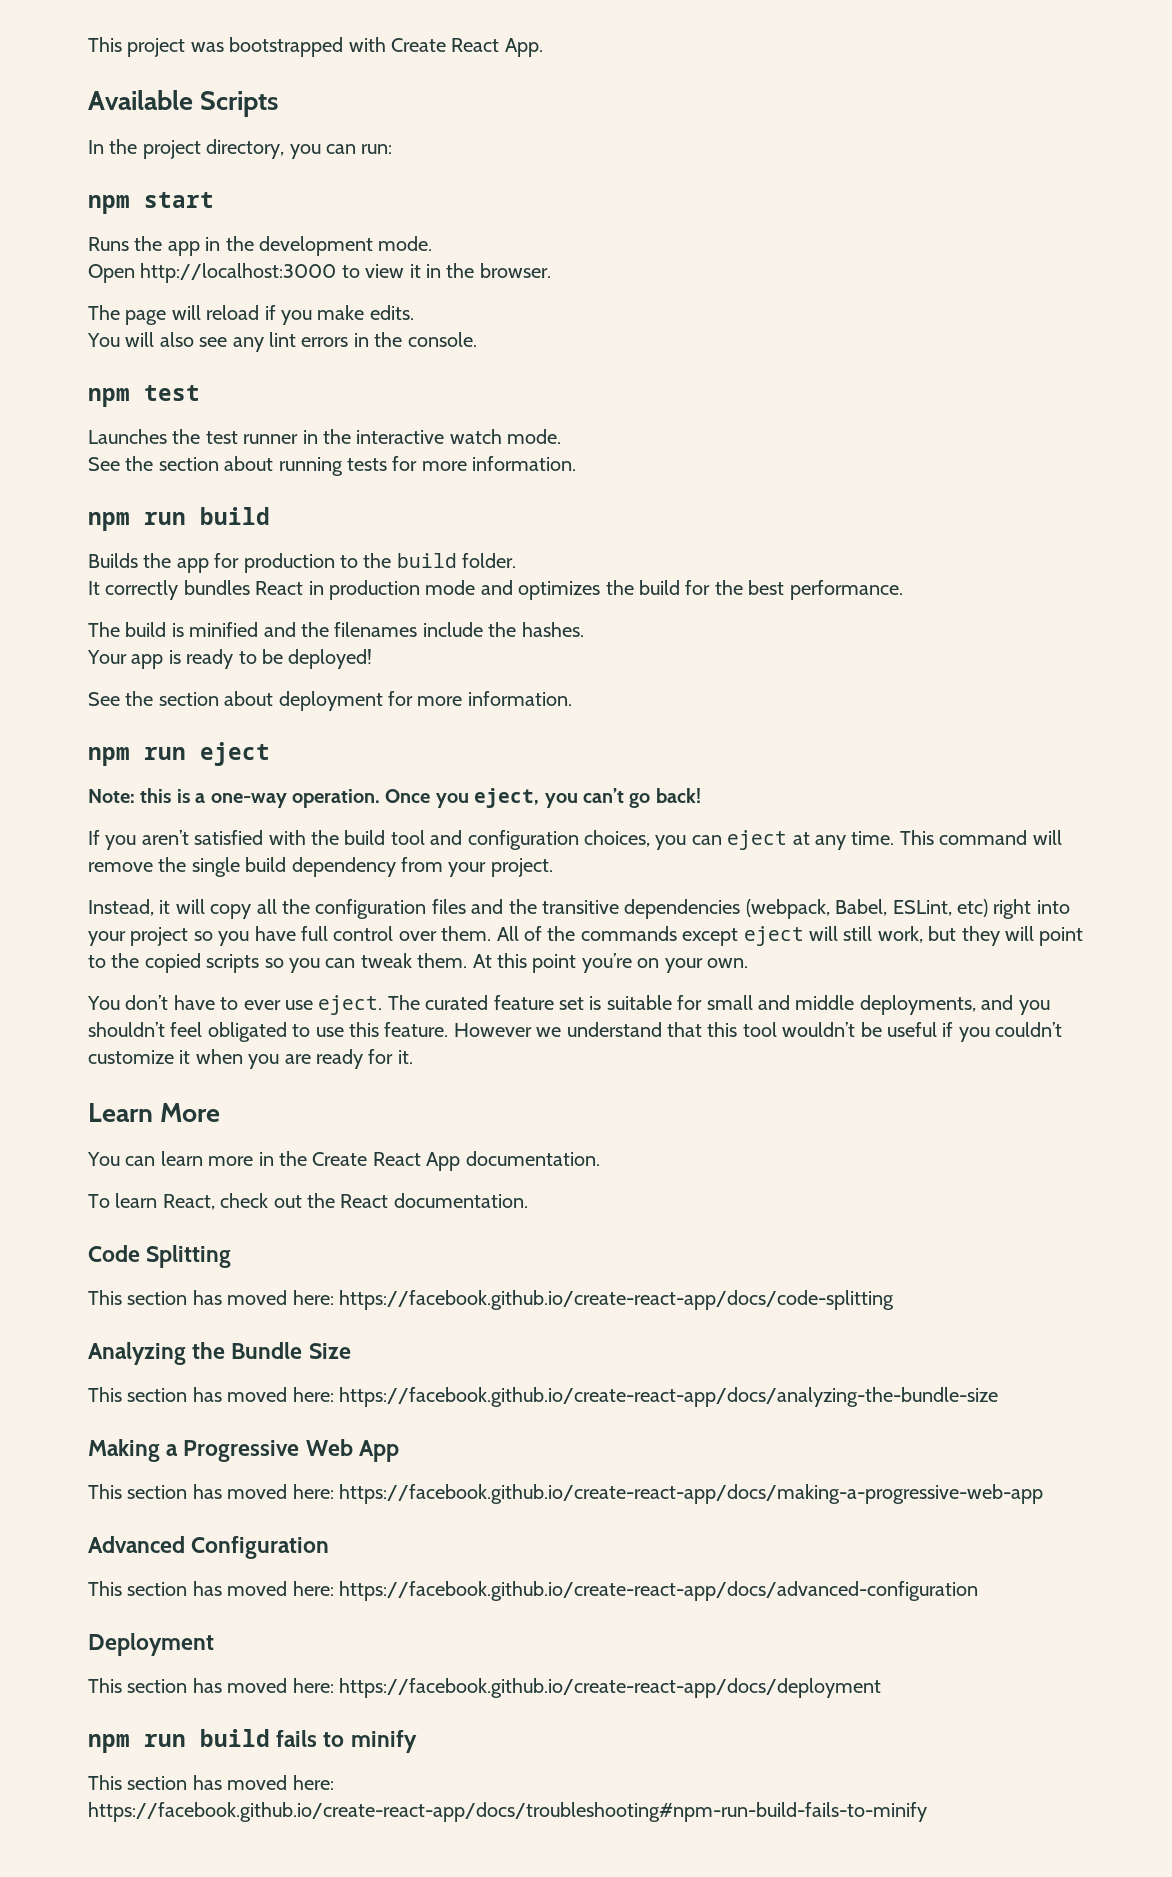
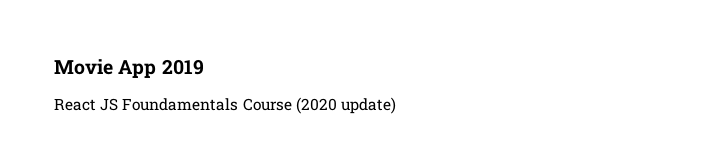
- This project was bootstrapped with Create React App.
- Available Scripts
- In the project directory, you can run:
- npm start
- Runs the app in the development mode.
- Open http://localhost:3000 to view it in the browser.
- The page will reload if you make edits.
- You will also see any lint errors in the console.
- npm test
- Launches the test runner in the interactive watch mode.
- See the section about running tests for more information.
- npm run build
- Builds the app for production to the build folder.
- It correctly bundles React in production mode and optimizes the build for the best performance.
- The build is minified and the filenames include the hashes.
- Your app is ready to be deployed!
- See the section about deployment for more information.
- npm run eject
- Note: this is a one-way operation. Once you eject, you can’t go back!
- If you aren’t satisfied with the build tool and configuration choices, you can eject at any time. This command will remove the single build dependency from your project.
- Instead, it will copy all the configuration files and the transitive dependencies (webpack, Babel, ESLint, etc) right into your project so you have full control over them. All of the commands except eject will still work, but they will point to the copied scripts so you can tweak them. At this point you’re on your own.
- You don’t have to ever use eject. The curated feature set is suitable for small and middle deployments, and you shouldn’t feel obligated to use this feature. However we understand that this tool wouldn’t be useful if you couldn’t customize it when you are ready for it.
- Learn More
- You can learn more in the Create React App documentation.
- To learn React, check out the React documentation.
- Code Splitting
- This section has moved here: https://facebook.github.io/create-react-app/docs/code-splitting
- Analyzing the Bundle Size
- This section has moved here: https://facebook.github.io/create-react-app/docs/analyzing-the-bundle-size
- Making a Progressive Web App
- This section has moved here: https://facebook.github.io/create-react-app/docs/making-a-progressive-web-app
- Advanced Configuration
- This section has moved here: https://facebook.github.io/create-react-app/docs/advanced-configuration
- Deployment
- This section has moved here: https://facebook.github.io/create-react-app/docs/deployment
- npm run build fails to minify
- This section has moved here: https://facebook.github.io/create-react-app/docs/troubleshooting#npm-run-build-fails-to-minify
+ Movie App 2019
+ React JS Foundamentals Course (2020 update)

